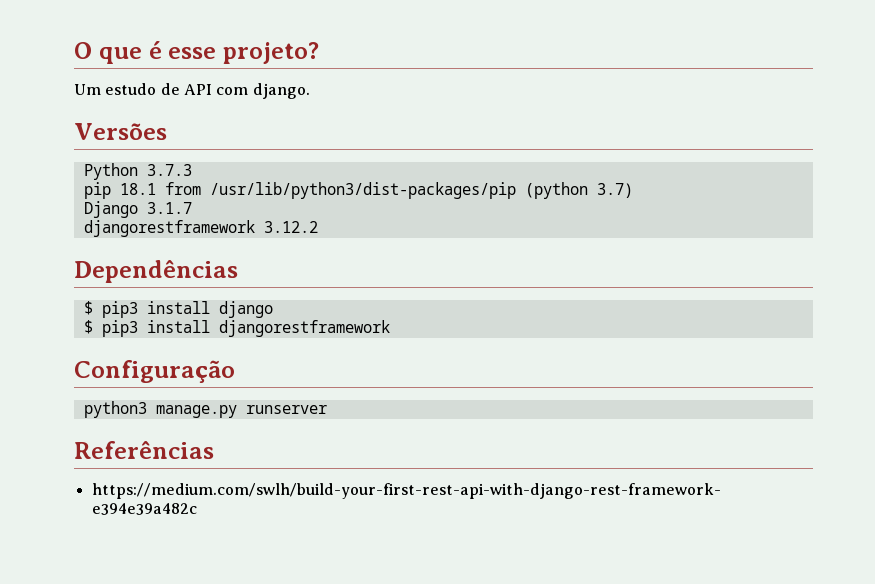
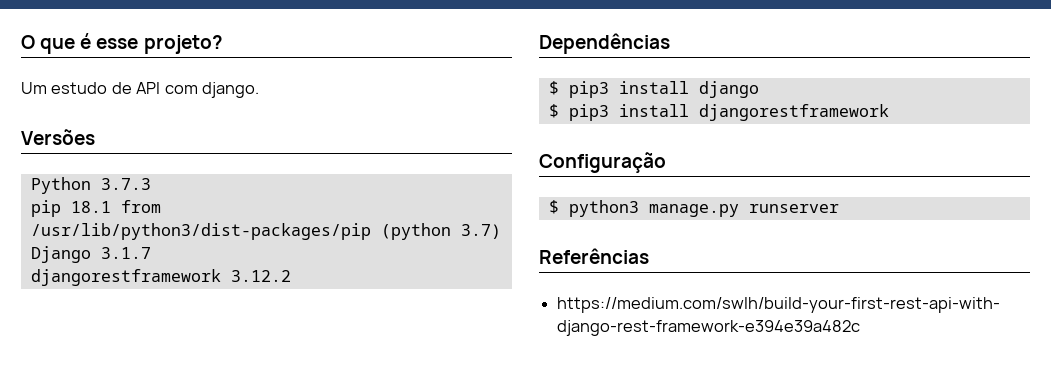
- python3 manage.py runserver
+ $ python3 manage.py runserver

